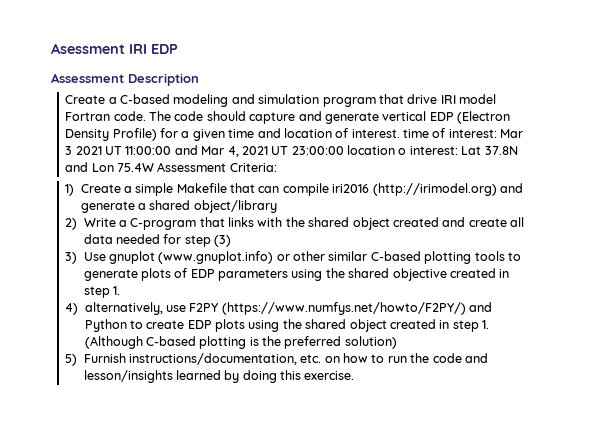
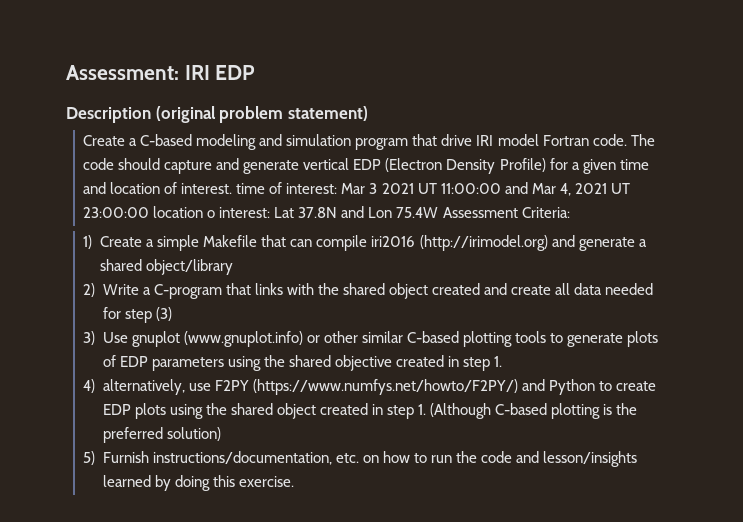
- Asessment IRI EDP
+ Assessment: IRI EDP
- Assessment Description
+ Description (original problem statement)

